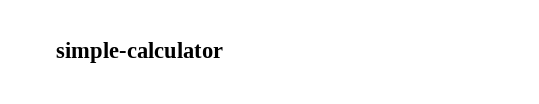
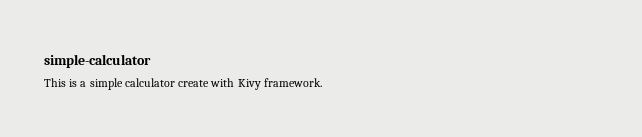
+ This is a simple calculator create with Kivy framework.

